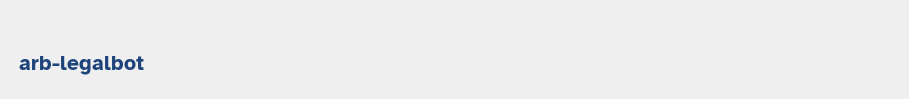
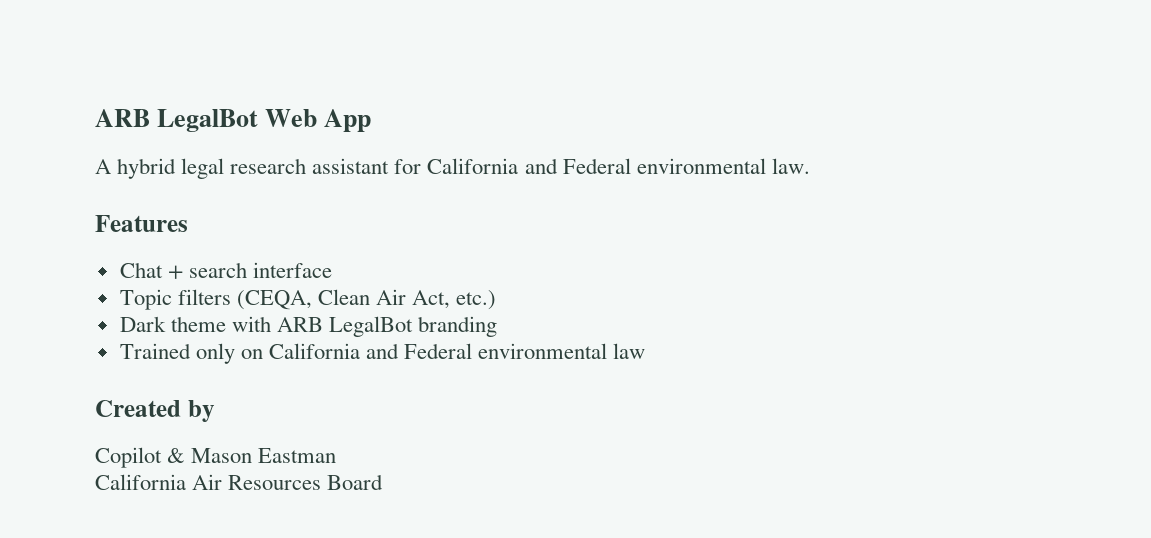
- arb-legalbot
+ ARB LegalBot Web App
+ A hybrid legal research assistant for California and Federal environmental law.
+ Features
+ Chat + search interface
+ Topic filters (CEQA, Clean Air Act, etc.)
+ Dark theme with ARB LegalBot branding
+ Trained only on California and Federal environmental law
+ Created by
+ Copilot & Mason Eastman
+ California Air Resources Board

